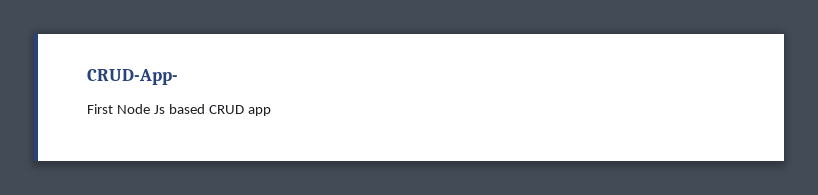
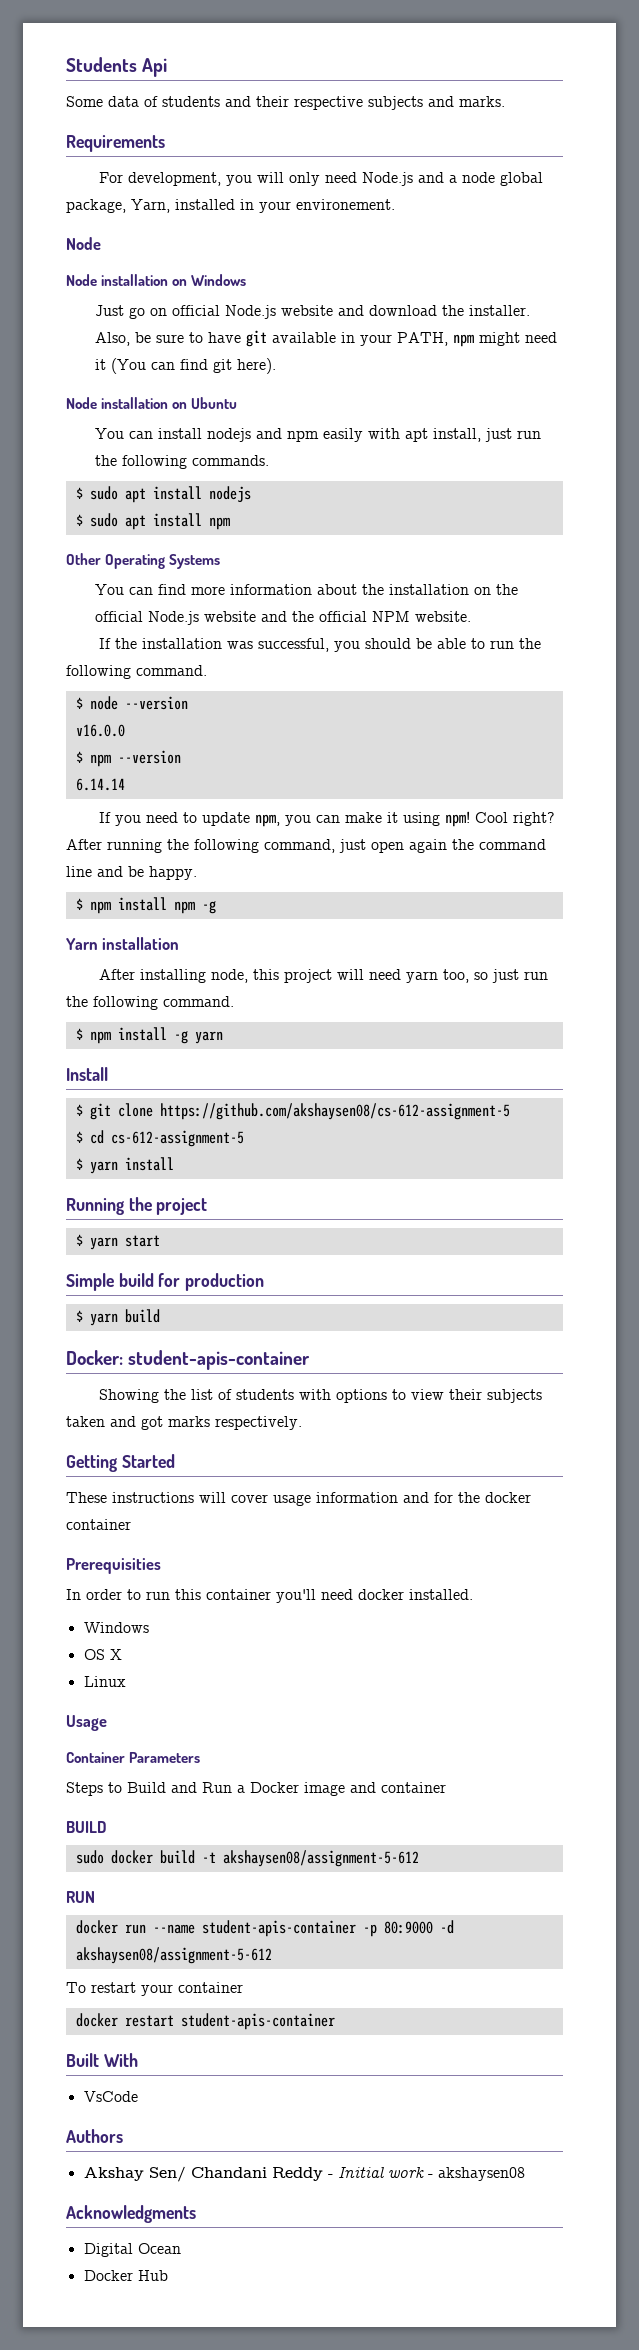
- CRUD-App-
- First Node Js based CRUD app
+ Students Api
+ Some data of students and their respective subjects and marks.
+ Requirements
+ For development, you will only need Node.js and a node global package, Yarn, installed in your environement.
+ Node
+ Node installation on Windows
+ Just go on official Node.js website and download the installer. Also, be sure to have git available in your PATH, npm might need it (You can find git here).
+ Node installation on Ubuntu
+ You can install nodejs and npm easily with apt install, just run the following commands.
+ $ sudo apt install nodejs
+ $ sudo apt install npm
+ Other Operating Systems
+ You can find more information about the installation on the official Node.js website and the official NPM website.
+ If the installation was successful, you should be able to run the following command.
+ $ node --version
+ v16.0.0
+ $ npm --version
+ 6.14.14
+ If you need to update npm, you can make it using npm! Cool right? After running the following command, just open again the command line and be happy.
+ $ npm install npm -g
+ Yarn installation
+ After installing node, this project will need yarn too, so just run the following command.
+ $ npm install -g yarn
+ Install
+ $ git clone https://github.com/akshaysen08/cs-612-assignment-5
+ $ cd cs-612-assignment-5
+ $ yarn install
+ Running the project
+ $ yarn start
+ Simple build for production
+ $ yarn build
+ Docker: student-apis-container
+ Showing the list of students with options to view their subjects taken and got marks respectively.
+ Getting Started
+ These instructions will cover usage information and for the docker container
+ Prerequisities
+ In order to run this container you'll need docker installed.
+ Windows
+ OS X
+ Linux
+ Usage
+ Container Parameters
+ Steps to Build and Run a Docker image and container
+ BUILD
+ sudo docker build -t akshaysen08/assignment-5-612
+ RUN
+ docker run --name student-apis-container -p 80:9000 -d akshaysen08/assignment-5-612
+ To restart your container
+ docker restart student-apis-container
+ Built With
+ VsCode
+ Authors
+ Akshay Sen/ Chandani Reddy - Initial work - akshaysen08
+ Acknowledgments
+ Digital Ocean
+ Docker Hub

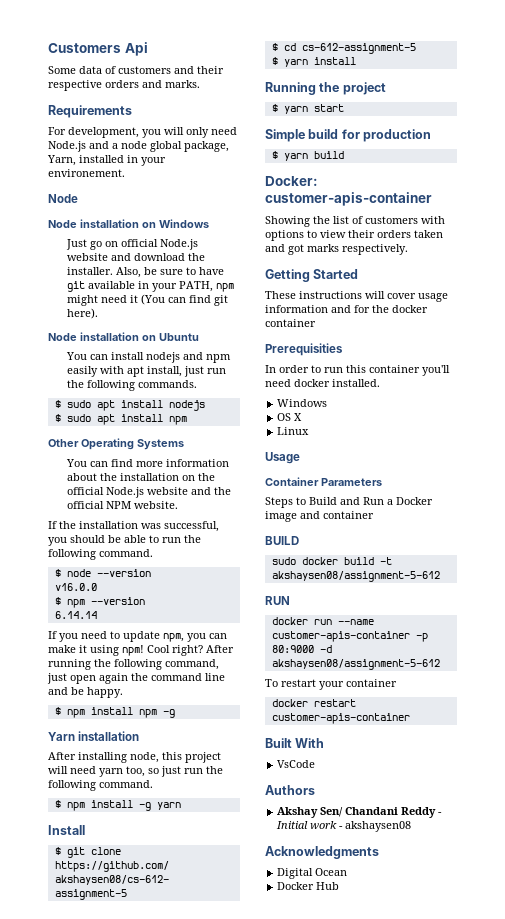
- Students Api
+ Customers Api
- Some data of students and their respective subjects and marks.
+ Some data of customers and their respective orders and marks.
- Docker: student-apis-container
+ Docker: customer-apis-container
- Showing the list of students with options to view their subjects taken and got marks respectively.
+ Showing the list of customers with options to view their orders taken and got marks respectively.
- docker run --name student-apis-container -p 80:9000 -d akshaysen08/assignment-5-612
+ docker run --name customer-apis-container -p 80:9000 -d akshaysen08/assignment-5-612
- docker restart student-apis-container
+ docker restart customer-apis-container

